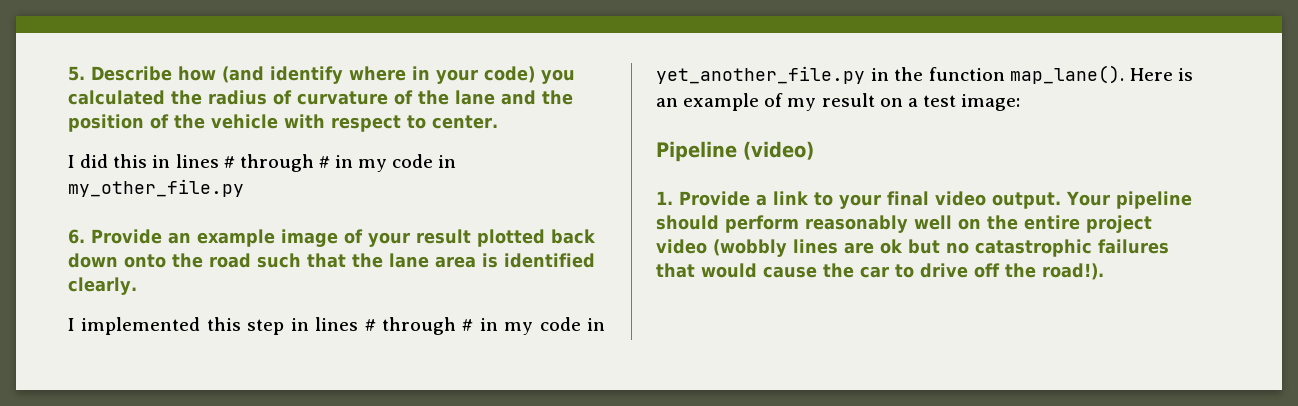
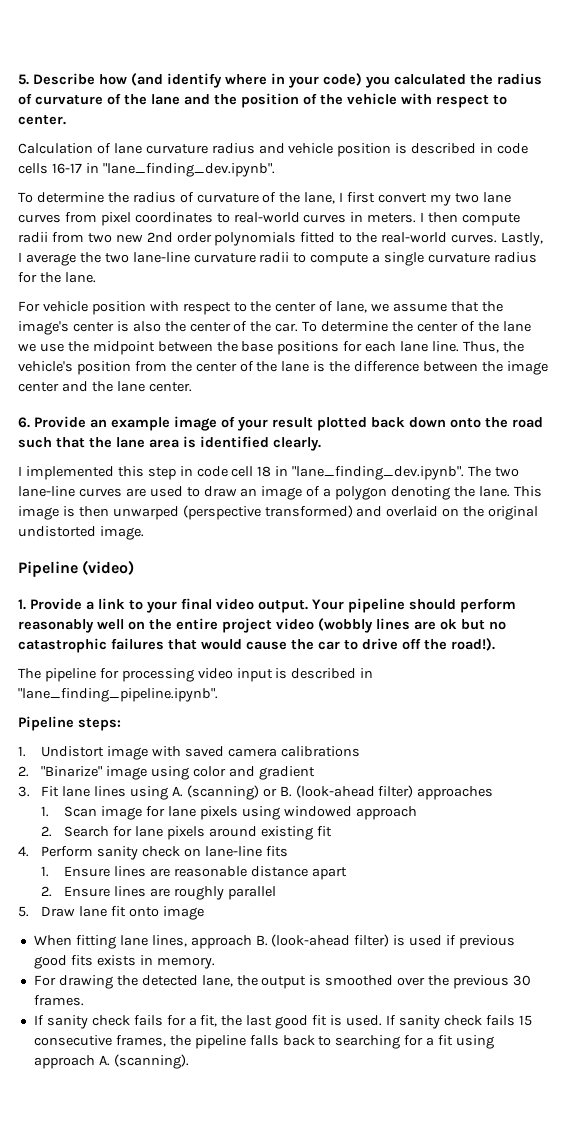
- I did this in lines # through # in my code in my_other_file.py
+ Calculation of lane curvature radius and vehicle position is described in code cells 16-17 in "lane_finding_dev.ipynb".
+ To determine the radius of curvature of the lane, I first convert my two lane curves from pixel coordinates to real-world curves in meters. I then compute radii from two new 2nd order polynomials fitted to the real-world curves. Lastly, I average the two lane-line curvature radii to compute a single curvature radius for the lane.
+ For vehicle position with respect to the center of lane, we assume that the image's center is also the center of the car. To determine the center of the lane we use the midpoint between the base positions for each lane line. Thus, the vehicle's position from the center of the lane is the difference between the image center and the lane center.
- I implemented this step in lines # through # in my code in yet_another_file.py in the function map_lane(). Here is an example of my result on a test image:
+ I implemented this step in code cell 18 in "lane_finding_dev.ipynb". The two lane-line curves are used to draw an image of a polygon denoting the lane. This image is then unwarped (perspective transformed) and overlaid on the original undistorted image.
+ The pipeline for processing video input is described in "lane_finding_pipeline.ipynb".
+ Pipeline steps:
+ 1. Undistort image with saved camera calibrations
+ 2. "Binarize" image using color and gradient
+ 3. Fit lane lines using A. (scanning) or B. (look-ahead filter) approaches
+ 1. Scan image for lane pixels using windowed approach
+ 2. Search for lane pixels around existing fit
+ 4. Perform sanity check on lane-line fits
+ 1. Ensure lines are reasonable distance apart
+ 2. Ensure lines are roughly parallel
+ 5. Draw lane fit onto image
+ When fitting lane lines, approach B. (look-ahead filter) is used if previous good fits exists in memory.
+ For drawing the detected lane, the output is smoothed over the previous 30 frames.
+ If sanity check fails for a fit, the last good fit is used. If sanity check fails 15 consecutive frames, the pipeline falls back to searching for a fit using approach A. (scanning).

